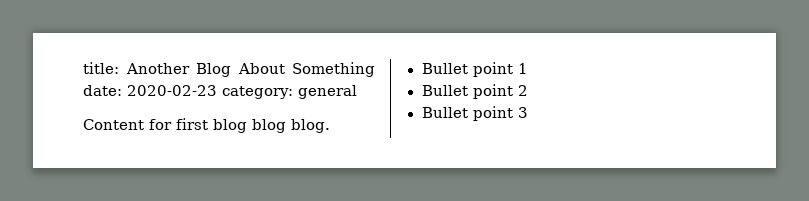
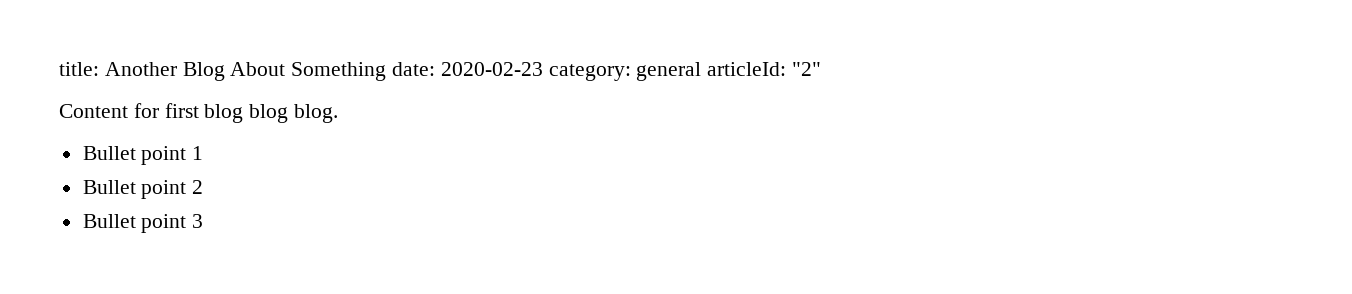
- title: Another Blog About Something date: 2020-02-23 category: general
+ title: Another Blog About Something date: 2020-02-23 category: general articleId: "2"

